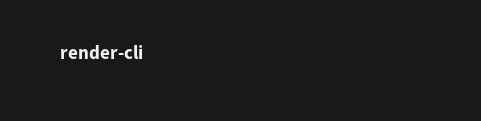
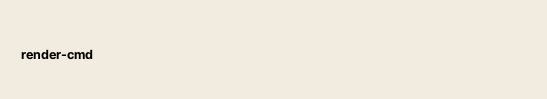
- render-cli
+ render-cmd

